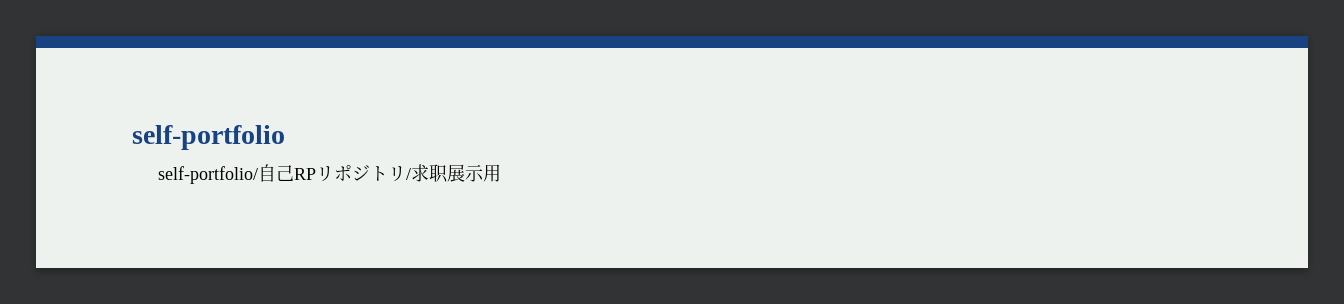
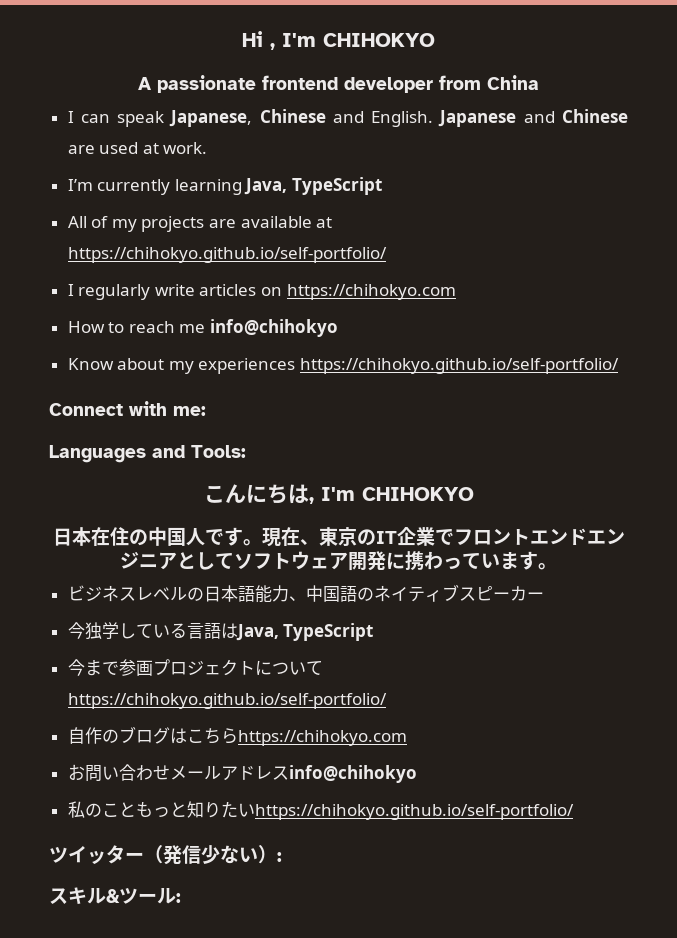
- self-portfolio
- self-portfolio/自己RPリポジトリ/求职展示用
+ Hi , I'm CHIHOKYO
+ A passionate frontend developer from China
+ I can speak Japanese, Chinese and English. Japanese and Chinese are used at work.
+ I’m currently learning Java, TypeScript
+ All of my projects are available at https://chihokyo.github.io/self-portfolio/
+ I regularly write articles on https://chihokyo.com
+ How to reach me info@chihokyo
+ Know about my experiences https://chihokyo.github.io/self-portfolio/
+ Connect with me:
+ Languages and Tools:
+ こんにちは, I'm CHIHOKYO
+ 日本在住の中国人です。現在、東京のIT企業でフロントエンドエンジニアとしてソフトウェア開発に携わっています。
+ ビジネスレベルの日本語能力、中国語のネイティブスピーカー
+ 今独学している言語はJava, TypeScript
+ 今まで参画プロジェクトについてhttps://chihokyo.github.io/self-portfolio/
+ 自作のブログはこちらhttps://chihokyo.com
+ お問い合わせメールアドレスinfo@chihokyo
+ 私のこともっと知りたいhttps://chihokyo.github.io/self-portfolio/
+ ツイッター（発信少ない）:
+ スキル&ツール:

